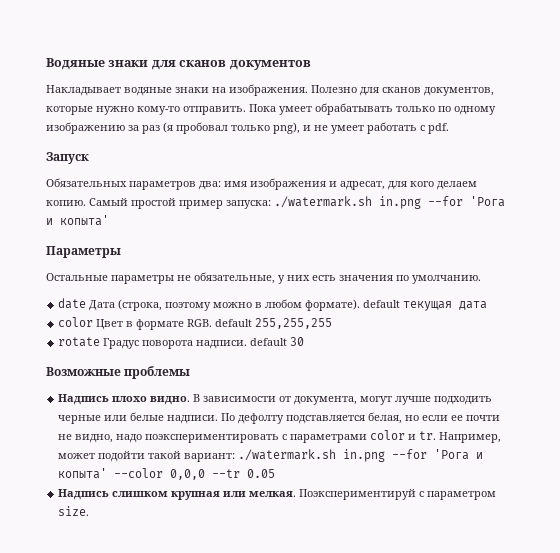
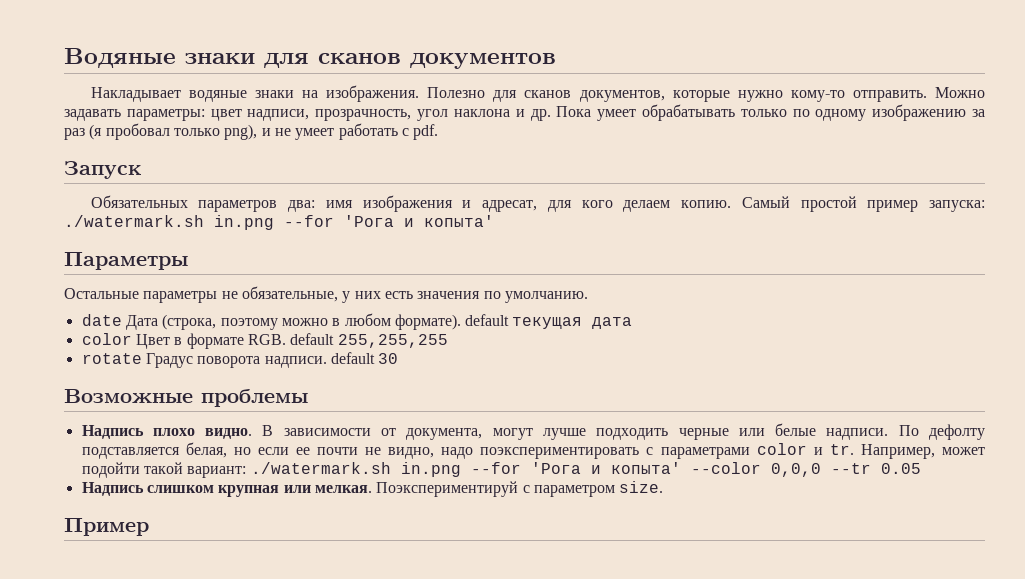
- Пока умеет обрабатывать только по одному изображению за раз (я пробовал только png), и не умеет работать с pdf.
+ Можно задавать параметры: цвет надписи, прозрачность, угол наклона и др. Пока умеет обрабатывать только по одному изображению за раз (я пробовал только png), и не умеет работать с pdf.
+ Пример

